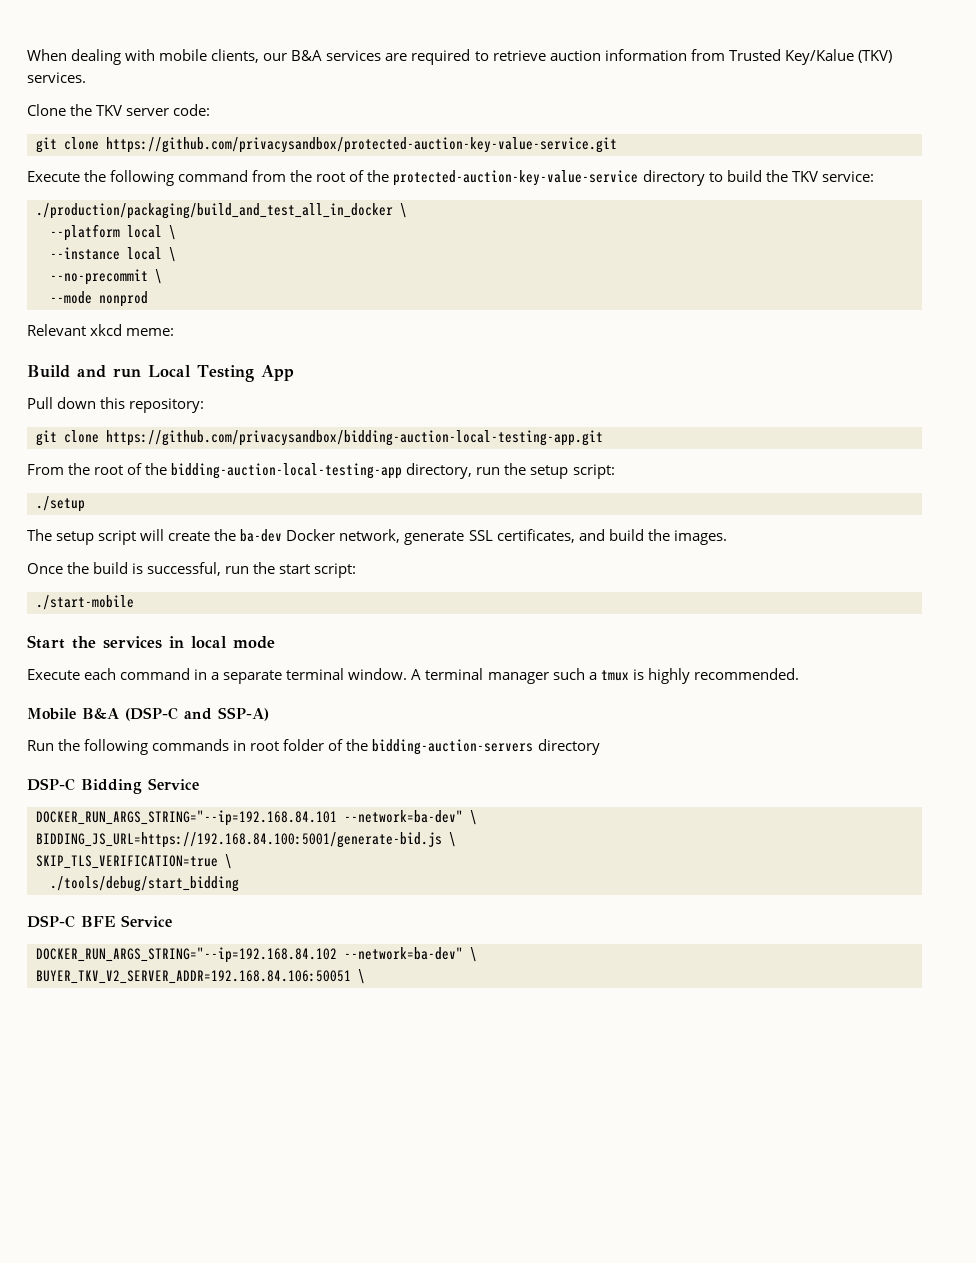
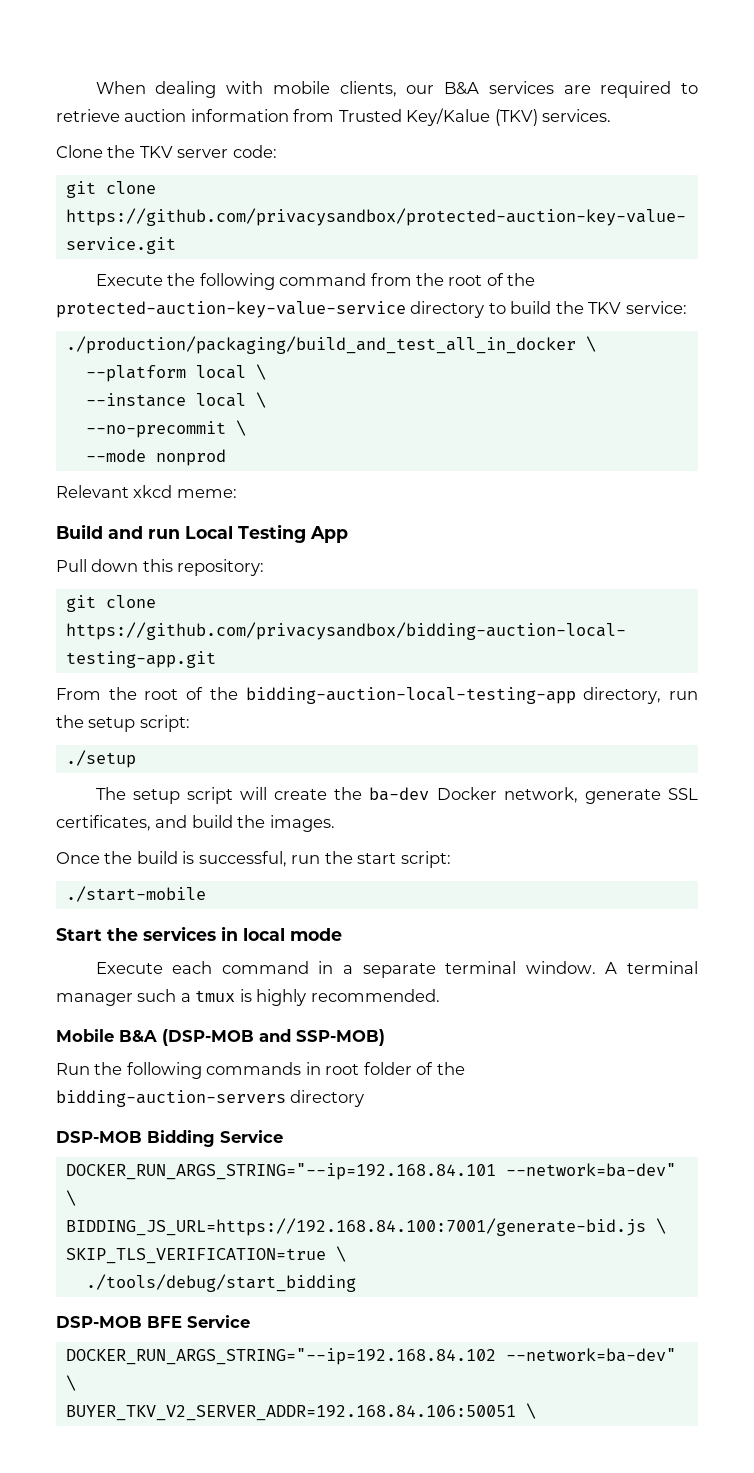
- Mobile B&A (DSP-C and SSP-A)
+ Mobile B&A (DSP-MOB and SSP-MOB)
- DSP-C Bidding Service
+ DSP-MOB Bidding Service
- BIDDING_JS_URL=https://192.168.84.100:5001/generate-bid.js \
+ BIDDING_JS_URL=https://192.168.84.100:7001/generate-bid.js \
- DSP-C BFE Service
+ DSP-MOB BFE Service

